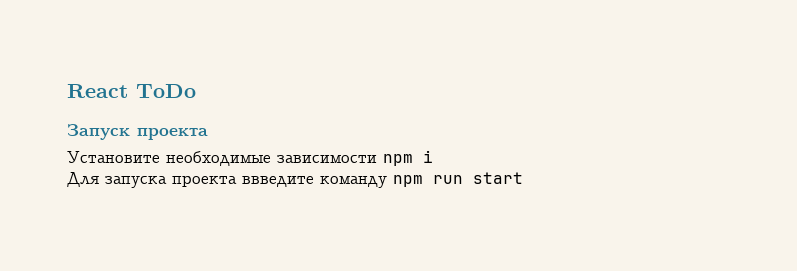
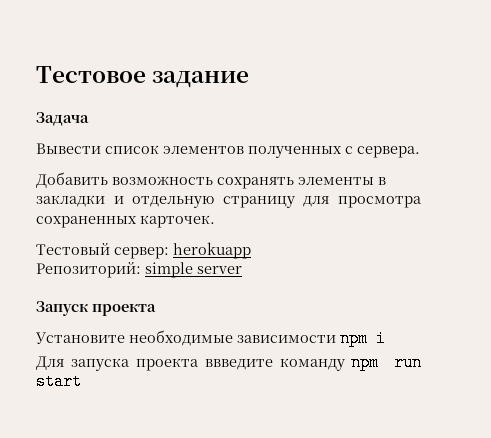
- React ToDo
+ Тестовое задание
+ Задача
+ Вывести список элементов полученных с сервера.
+ Добавить возможность сохранять элементы в закладки и отдельную страницу для просмотра сохраненных карточек.
+ Тестовый сервер: herokuapp
+ Репозиторий: simple server

